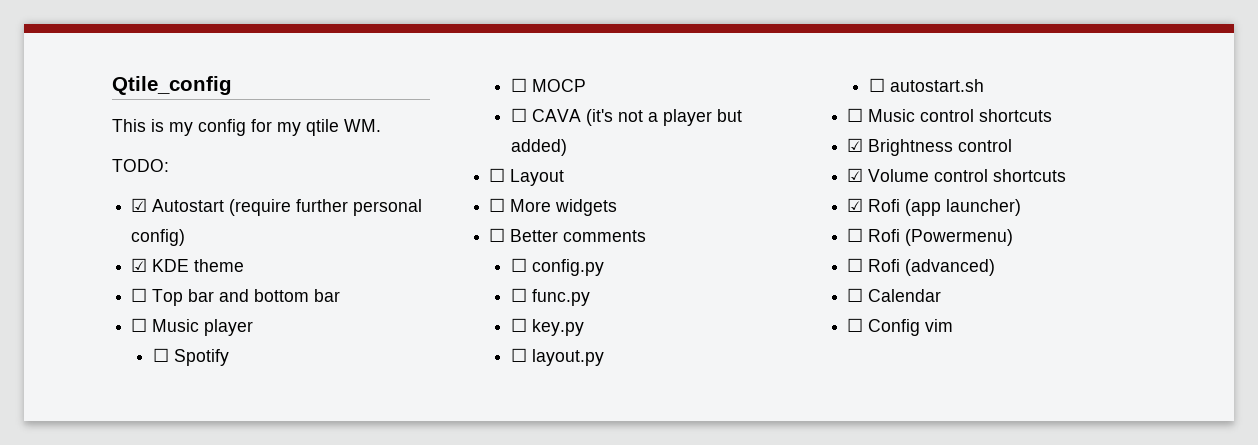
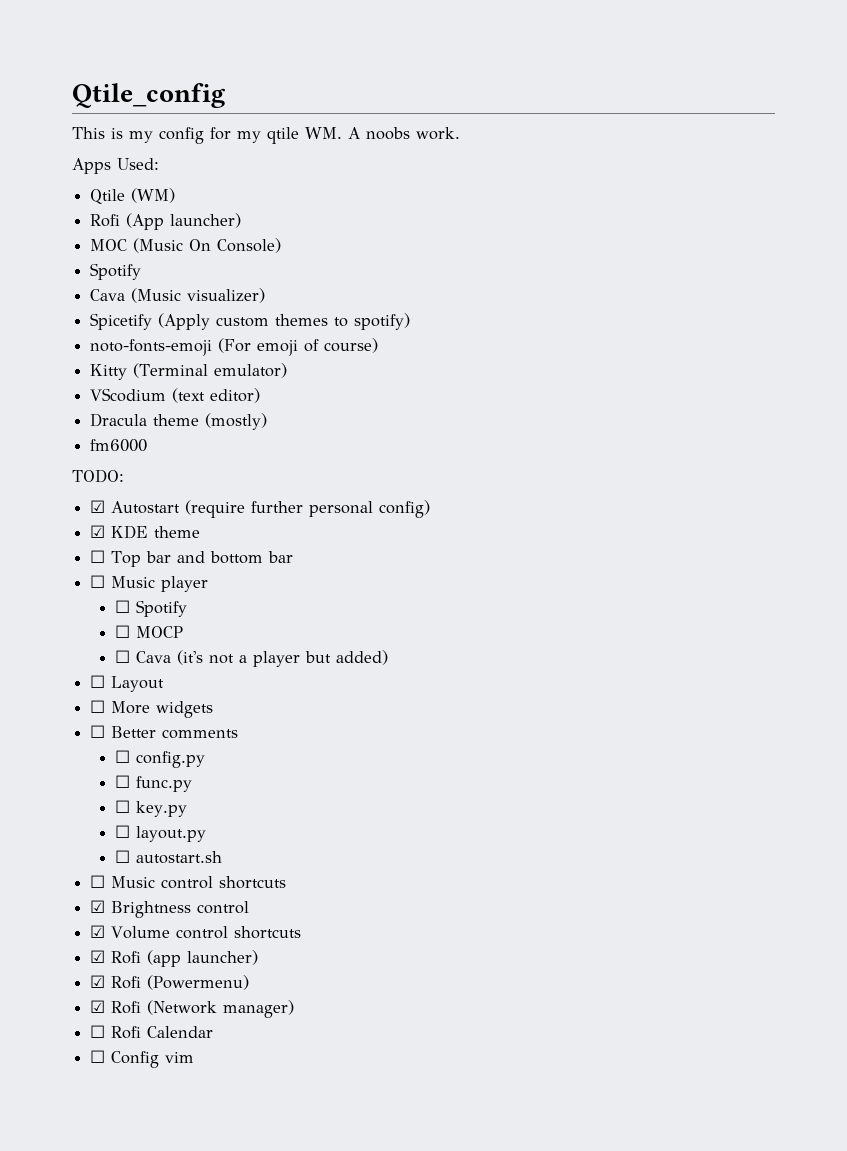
- This is my config for my qtile WM.
+ This is my config for my qtile WM. A noobs work.
+ Apps Used:
+ Qtile (WM)
+ Rofi (App launcher)
+ MOC (Music On Console)
+ Spotify
+ Cava (Music visualizer)
+ Spicetify (Apply custom themes to spotify)
+ noto-fonts-emoji (For emoji of course)
+ Kitty (Terminal emulator)
+ VScodium (text editor)
+ Dracula theme (mostly)
+ fm6000
- ☐ CAVA (it's not a player but added)
+ ☐ Cava (it's not a player but added)
- ☐ Rofi (Powermenu)
+ ☑ Rofi (Powermenu)
- ☐ Rofi (advanced)
- ☐ Calendar
+ ☑ Rofi (Network manager)
+ ☐ Rofi Calendar

